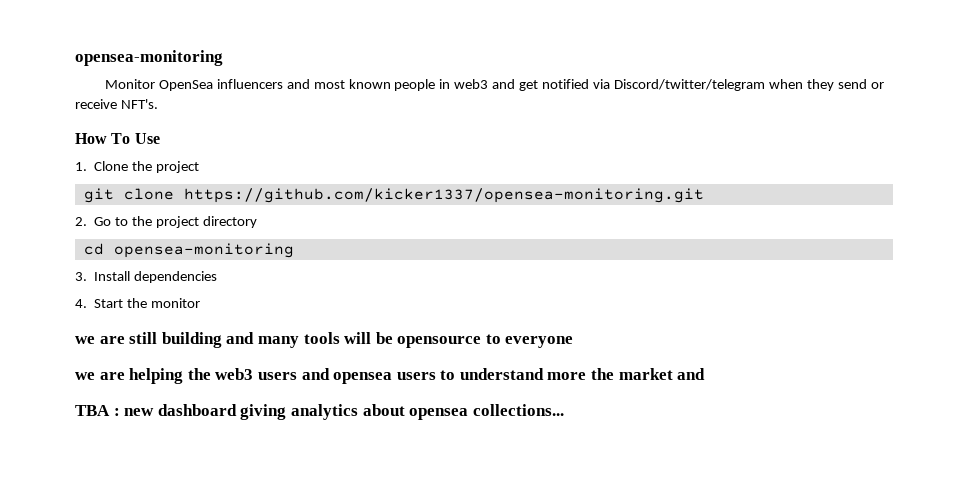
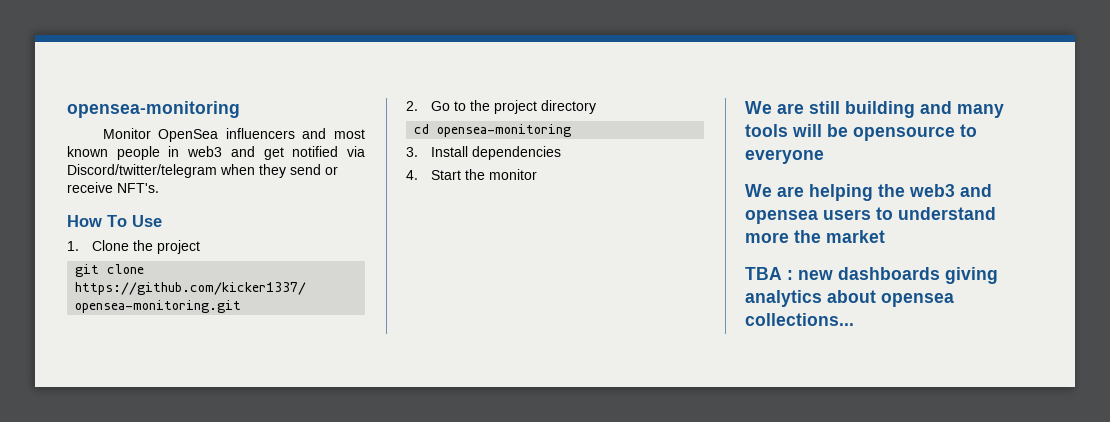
- we are still building and many tools will be opensource to everyone
+ We are still building and many tools will be opensource to everyone
- we are helping the web3 users and opensea users to understand more the market and
+ We are helping the web3 and opensea users to understand more the market
- TBA : new dashboard giving analytics about opensea collections...
+ TBA : new dashboards giving analytics about opensea collections...

